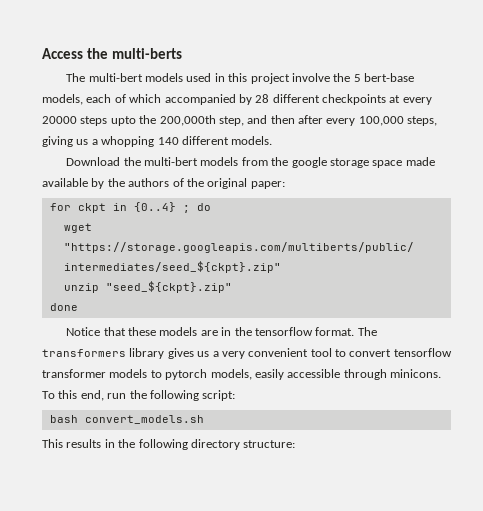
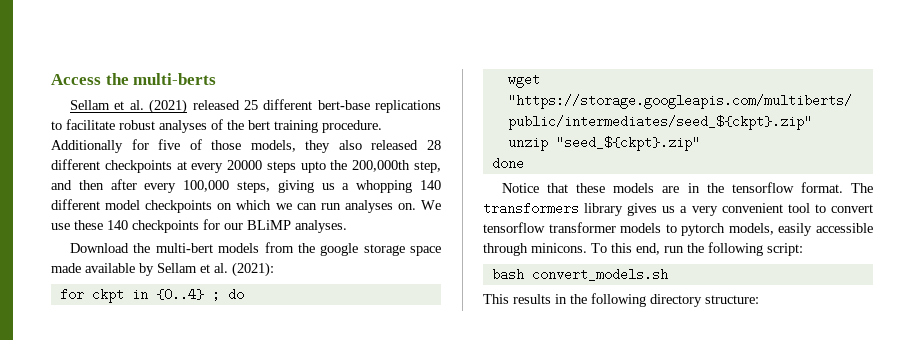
- The multi-bert models used in this project involve the 5 bert-base models, each of which accompanied by 28 different checkpoints at every 20000 steps upto the 200,000th step, and then after every 100,000 steps, giving us a whopping 140 different models.
+ Sellam et al. (2021) released 25 different bert-base replications to facilitate robust analyses of the bert training procedure. Additionally for five of those models, they also released 28 different checkpoints at every 20000 steps upto the 200,000th step, and then after every 100,000 steps, giving us a whopping 140 different model checkpoints on which we can run analyses on. We use these 140 checkpoints for our BLiMP analyses.
- Download the multi-bert models from the google storage space made available by the authors of the original paper:
+ Download the multi-bert models from the google storage space made available by Sellam et al. (2021):

